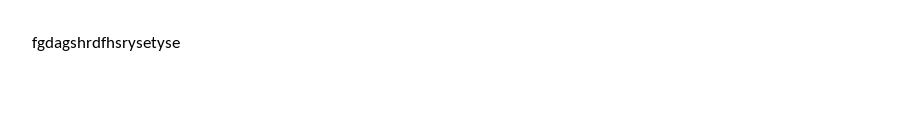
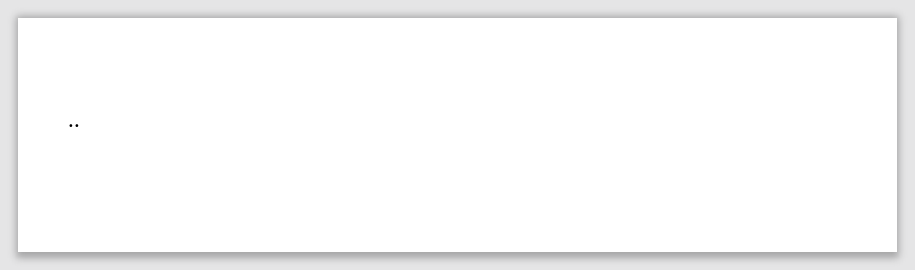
- fgdagshrdfhsrysetyse
+ ..

